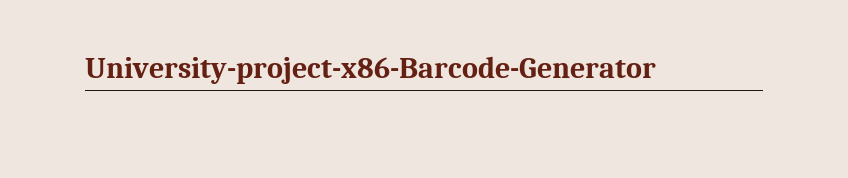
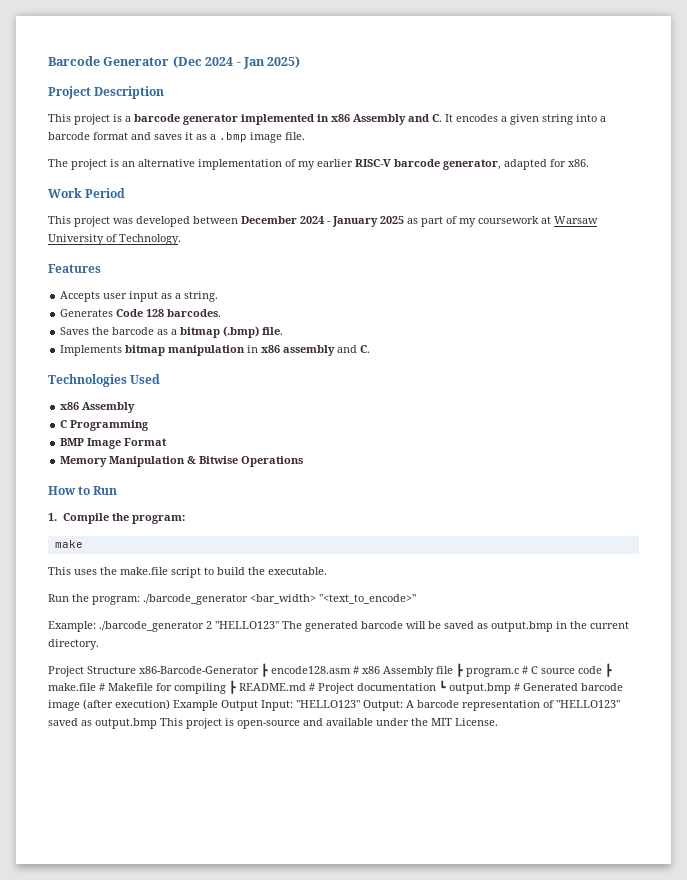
- University-project-x86-Barcode-Generator
+ Barcode Generator (Dec 2024 - Jan 2025)
+ Project Description
+ This project is a barcode generator implemented in x86 Assembly and C. It encodes a given string into a barcode format and saves it as a .bmp image file.
+ The project is an alternative implementation of my earlier RISC-V barcode generator, adapted for x86.
+ Work Period
+ This project was developed between December 2024 - January 2025 as part of my coursework at Warsaw University of Technology.
+ Features
+ Accepts user input as a string.
+ Generates Code 128 barcodes.
+ Saves the barcode as a bitmap (.bmp) file.
+ Implements bitmap manipulation in x86 assembly and C.
+ Technologies Used
+ x86 Assembly
+ C Programming
+ BMP Image Format
+ Memory Manipulation & Bitwise Operations
+ How to Run
+ 1. Compile the program:
+ make
+ This uses the make.file script to build the executable.
+ Run the program: ./barcode_generator <bar_width> "<text_to_encode>"
+ Example: ./barcode_generator 2 "HELLO123" The generated barcode will be saved as output.bmp in the current directory.
+ Project Structure x86-Barcode-Generator ┣ encode128.asm # x86 Assembly file ┣ program.c # C source code ┣ make.file # Makefile for compiling ┣ README.md # Project documentation ┗ output.bmp # Generated barcode image (after execution) Example Output Input: "HELLO123" Output: A barcode representation of "HELLO123" saved as output.bmp This project is open-source and available under the MIT License.

